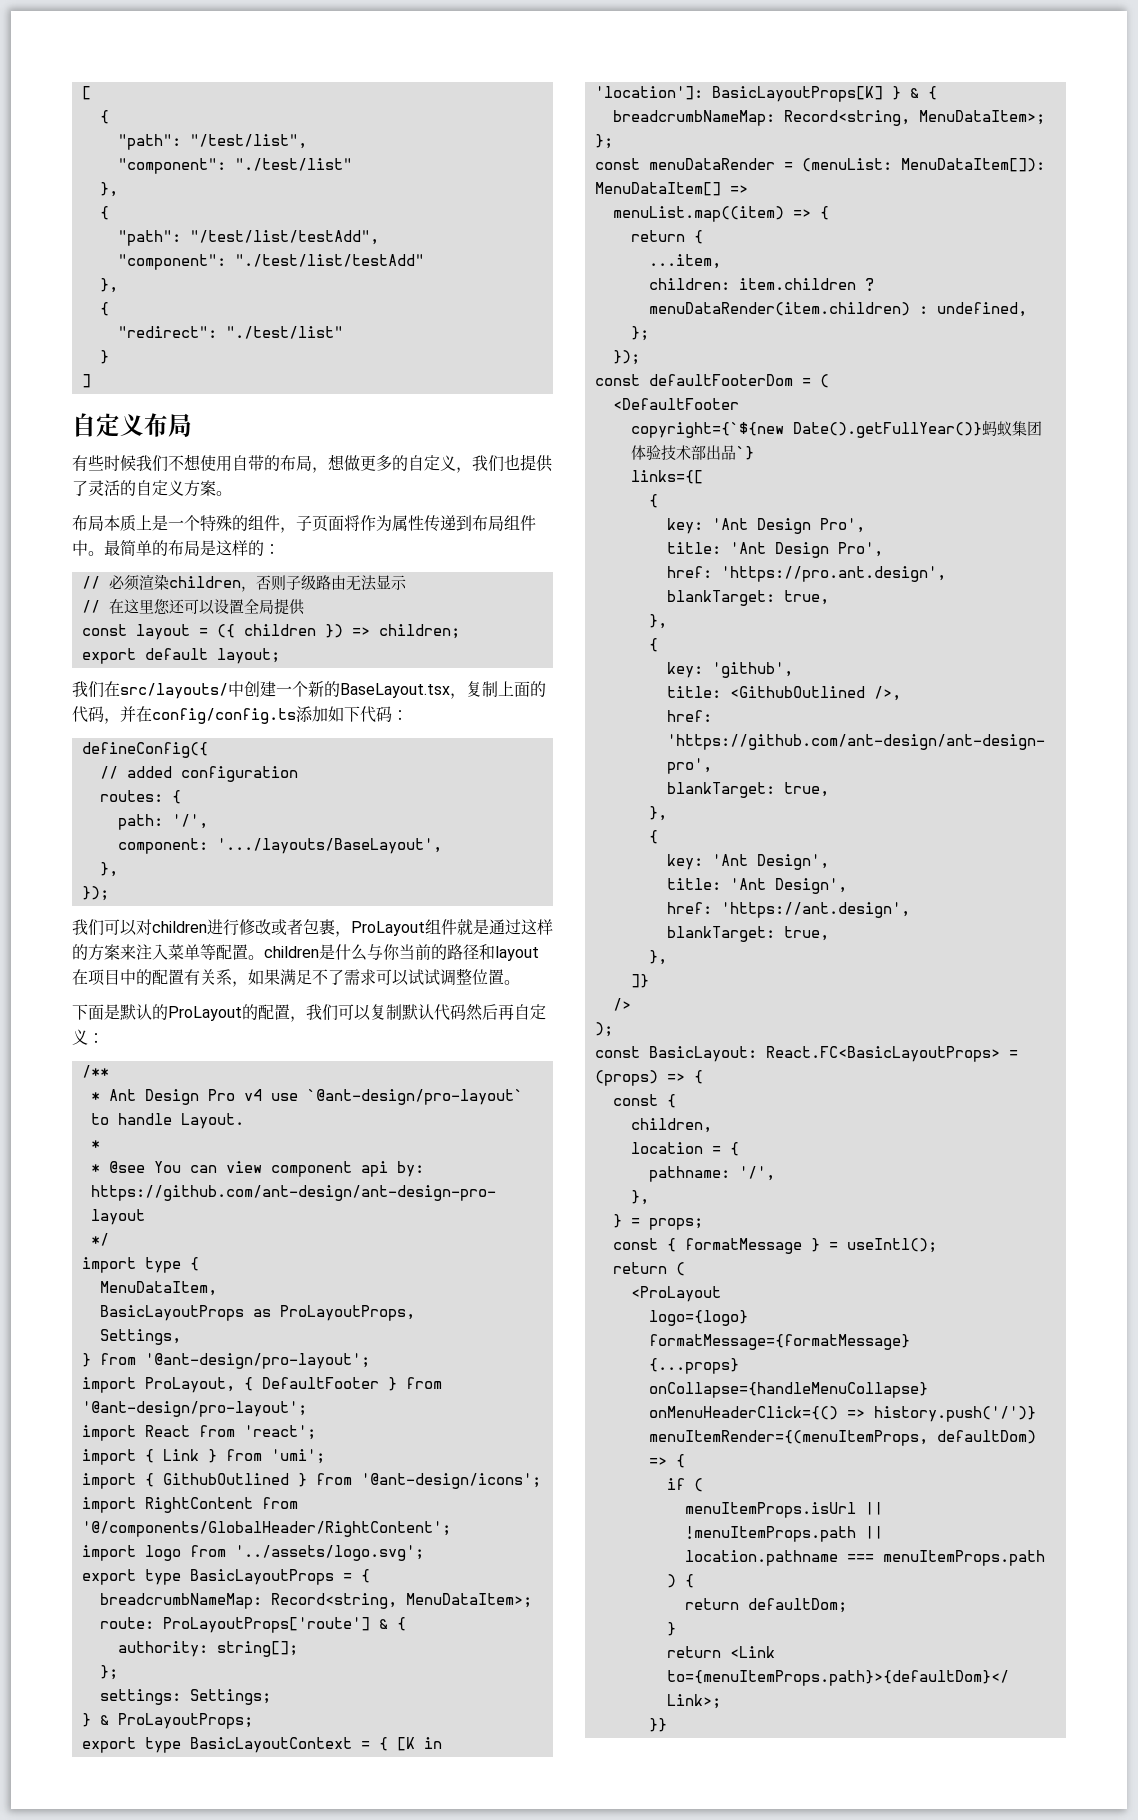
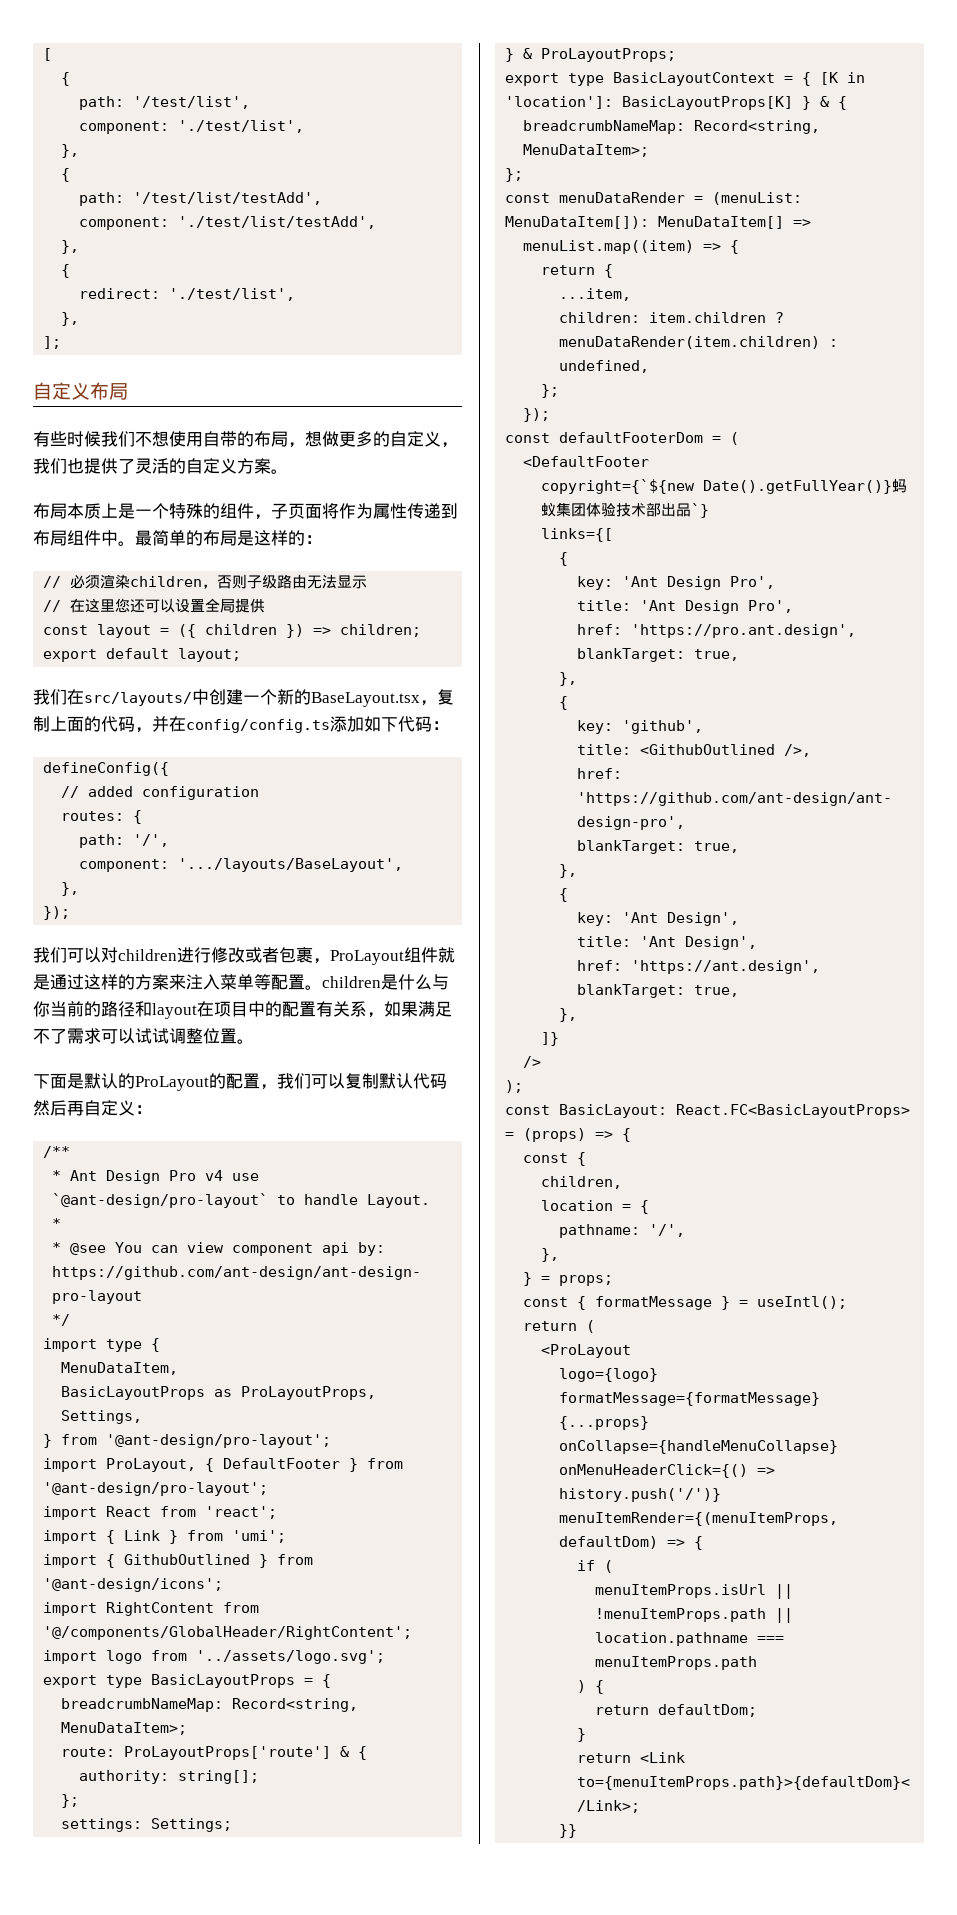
- "path": "/test/list",
- "component": "./test/list"
+ path: '/test/list',
+ component: './test/list',
  },
  {
- "path": "/test/list/testAdd",
- "component": "./test/list/testAdd"
+ path: '/test/list/testAdd',
+ component: './test/list/testAdd',
  },
  {
- "redirect": "./test/list"
- }
- ]
+ redirect: './test/list',
+ },
+ ];

